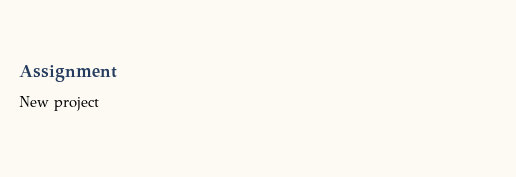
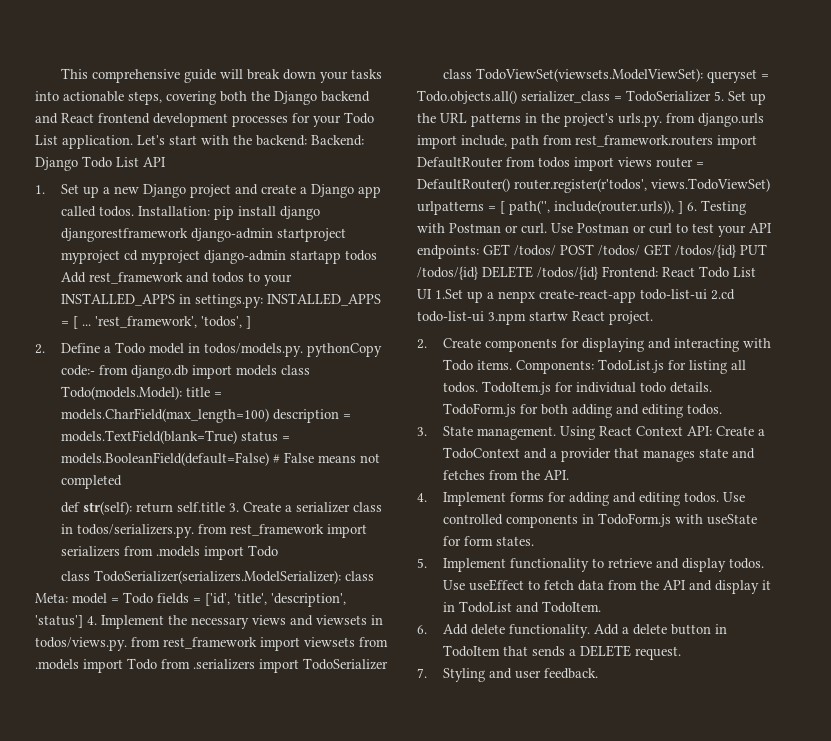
- Assignment
- New project
+ This comprehensive guide will break down your tasks into actionable steps, covering both the Django backend and React frontend development processes for your Todo List application. Let's start with the backend: Backend: Django Todo List API
+ 1. Set up a new Django project and create a Django app called todos. Installation: pip install django djangorestframework django-admin startproject myproject cd myproject django-admin startapp todos Add rest_framework and todos to your INSTALLED_APPS in settings.py: INSTALLED_APPS = [ ... 'rest_framework', 'todos', ]
+ 2. Define a Todo model in todos/models.py. pythonCopy code:- from django.db import models class Todo(models.Model): title = models.CharField(max_length=100) description = models.TextField(blank=True) status = models.BooleanField(default=False) # False means not completed
+ def str(self): return self.title 3. Create a serializer class in todos/serializers.py. from rest_framework import serializers from .models import Todo
+ class TodoSerializer(serializers.ModelSerializer): class Meta: model = Todo fields = ['id', 'title', 'description', 'status'] 4. Implement the necessary views and viewsets in todos/views.py. from rest_framework import viewsets from .models import Todo from .serializers import TodoSerializer
+ class TodoViewSet(viewsets.ModelViewSet): queryset = Todo.objects.all() serializer_class = TodoSerializer 5. Set up the URL patterns in the project's urls.py. from django.urls import include, path from rest_framework.routers import DefaultRouter from todos import views router = DefaultRouter() router.register(r'todos', views.TodoViewSet) urlpatterns = [ path('', include(router.urls)), ] 6. Testing with Postman or curl. Use Postman or curl to test your API endpoints: GET /todos/ POST /todos/ GET /todos/{id} PUT /todos/{id} DELETE /todos/{id} Frontend: React Todo List UI 1.Set up a nenpx create-react-app todo-list-ui 2.cd todo-list-ui 3.npm startw React project.
+ 2. Create components for displaying and interacting with Todo items. Components: TodoList.js for listing all todos. TodoItem.js for individual todo details. TodoForm.js for both adding and editing todos.
+ 3. State management. Using React Context API: Create a TodoContext and a provider that manages state and fetches from the API.
+ 4. Implement forms for adding and editing todos. Use controlled components in TodoForm.js with useState for form states.
+ 5. Implement functionality to retrieve and display todos. Use useEffect to fetch data from the API and display it in TodoList and TodoItem.
+ 6. Add delete functionality. Add a delete button in TodoItem that sends a DELETE request.
+ 7. Styling and user feedback.

